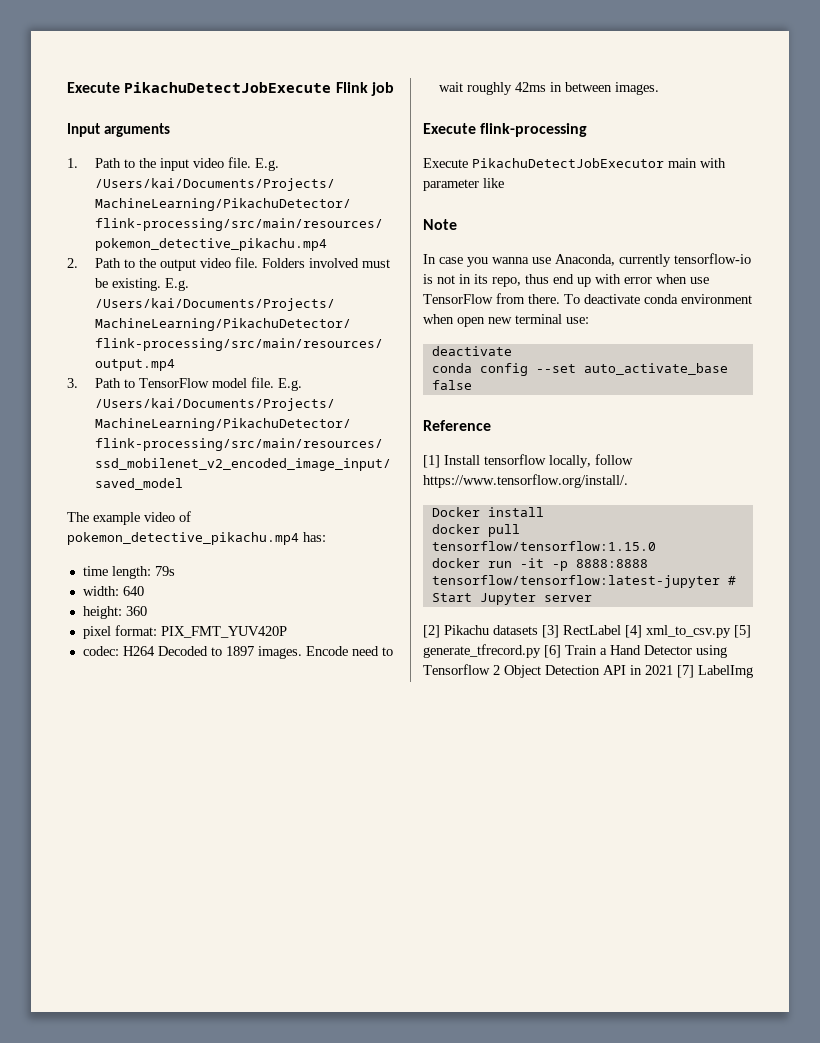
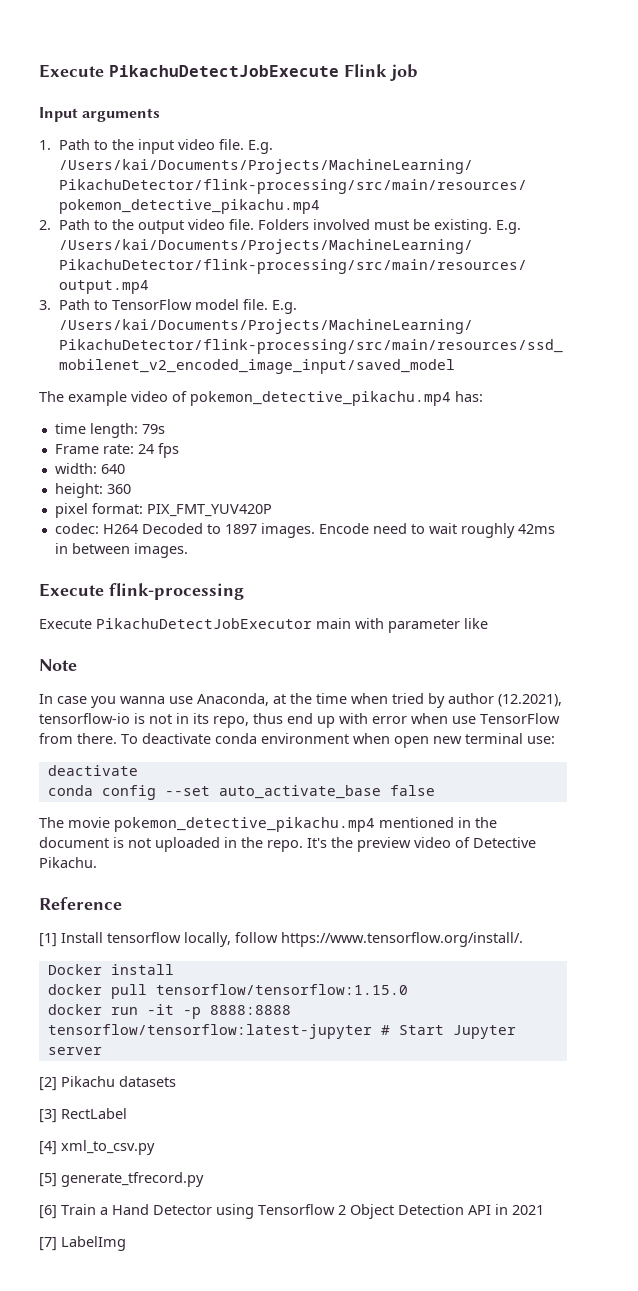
+ Frame rate: 24 fps
- In case you wanna use Anaconda, currently tensorflow-io is not in its repo, thus end up with error when use TensorFlow from there.
+ In case you wanna use Anaconda, at the time when tried by author (12.2021), tensorflow-io is not in its repo, thus end up with error when use TensorFlow from there.
+ The movie pokemon_detective_pikachu.mp4 mentioned in the document is not uploaded in the repo. It's the preview video of Detective Pikachu.
- [2] Pikachu datasets [3] RectLabel [4] xml_to_csv.py [5] generate_tfrecord.py [6] Train a Hand Detector using Tensorflow 2 Object Detection API in 2021 [7] LabelImg
+ [2] Pikachu datasets
+ [3] RectLabel
+ [4] xml_to_csv.py
+ [5] generate_tfrecord.py
+ [6] Train a Hand Detector using Tensorflow 2 Object Detection API in 2021
+ [7] LabelImg

